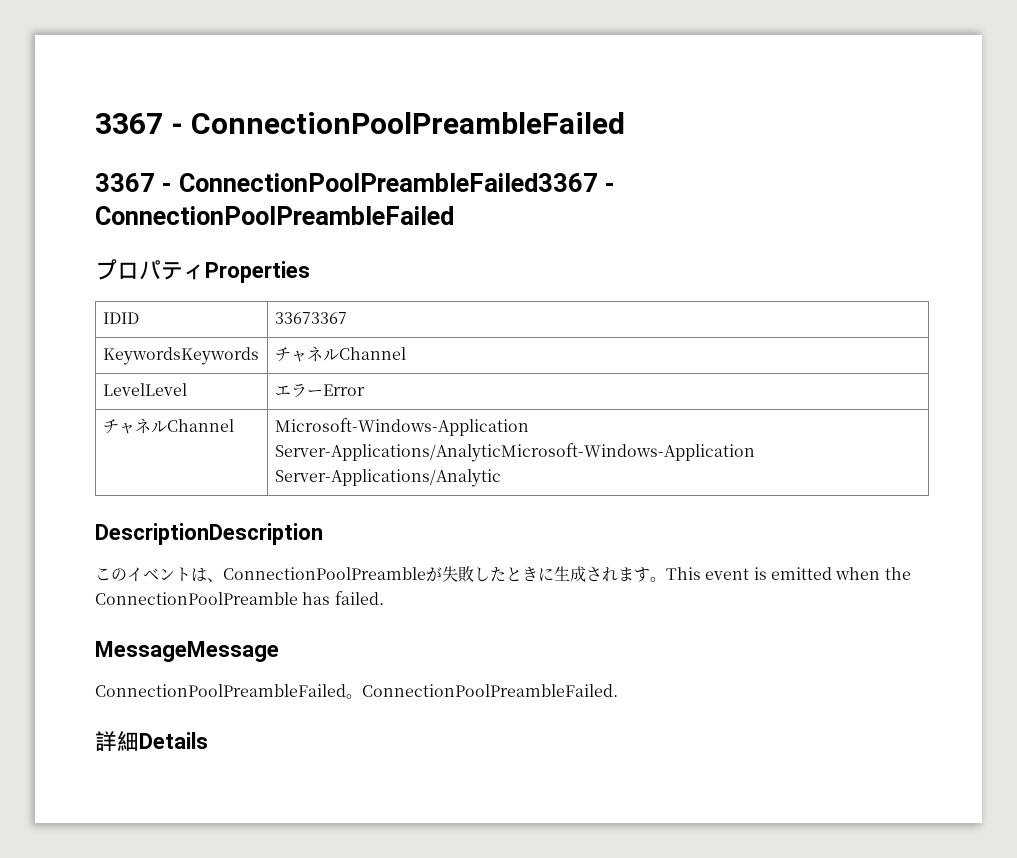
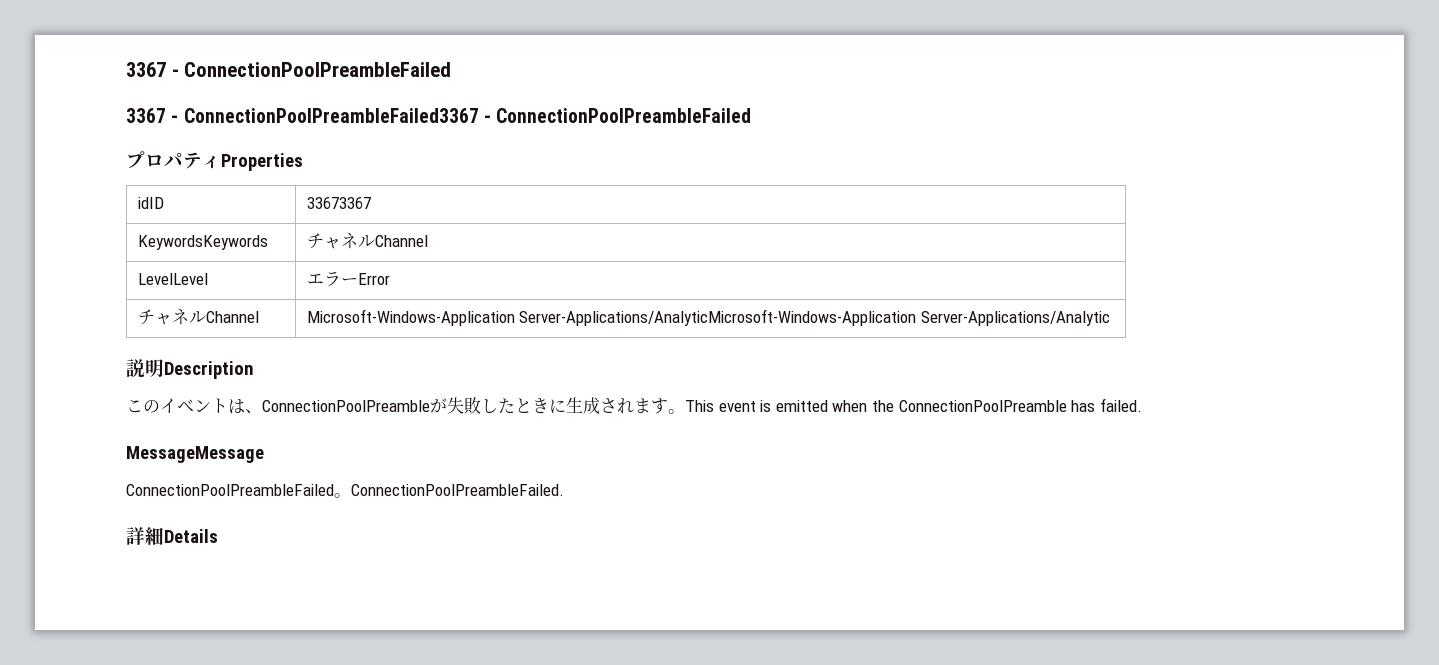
- IDID | 33673367
+ idID | 33673367
- DescriptionDescription
+ 説明Description

